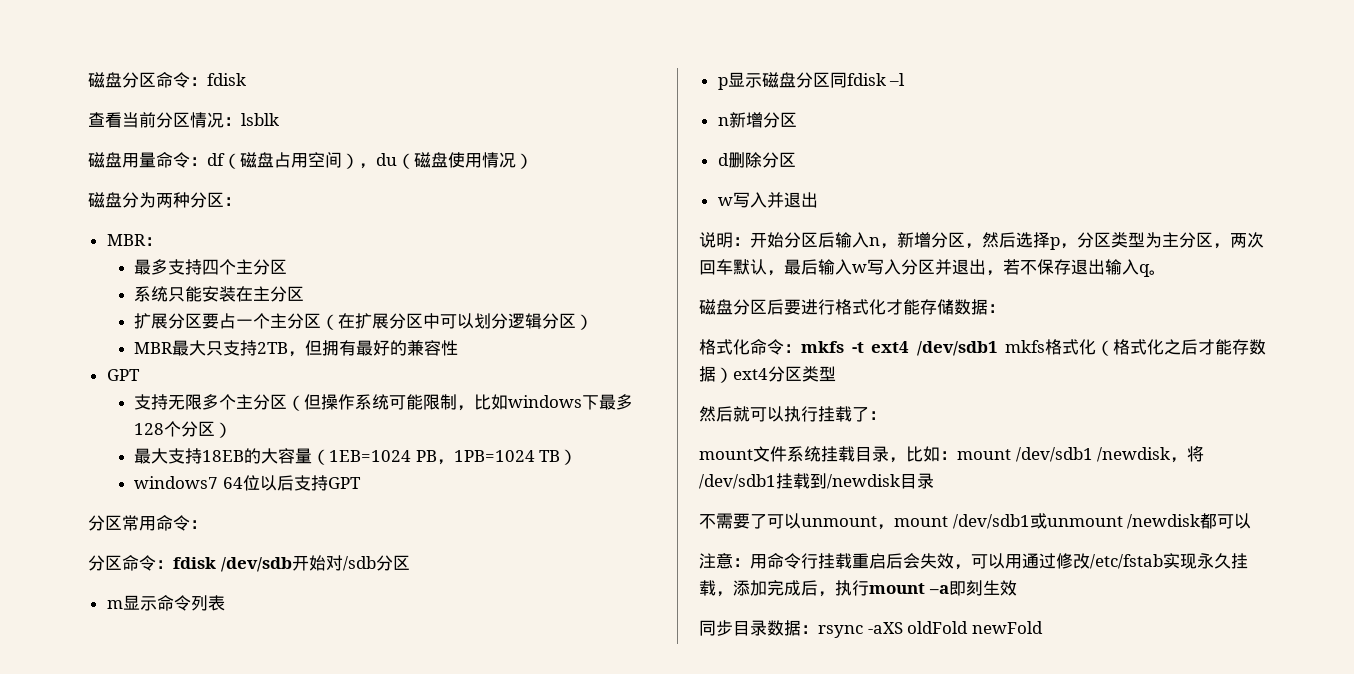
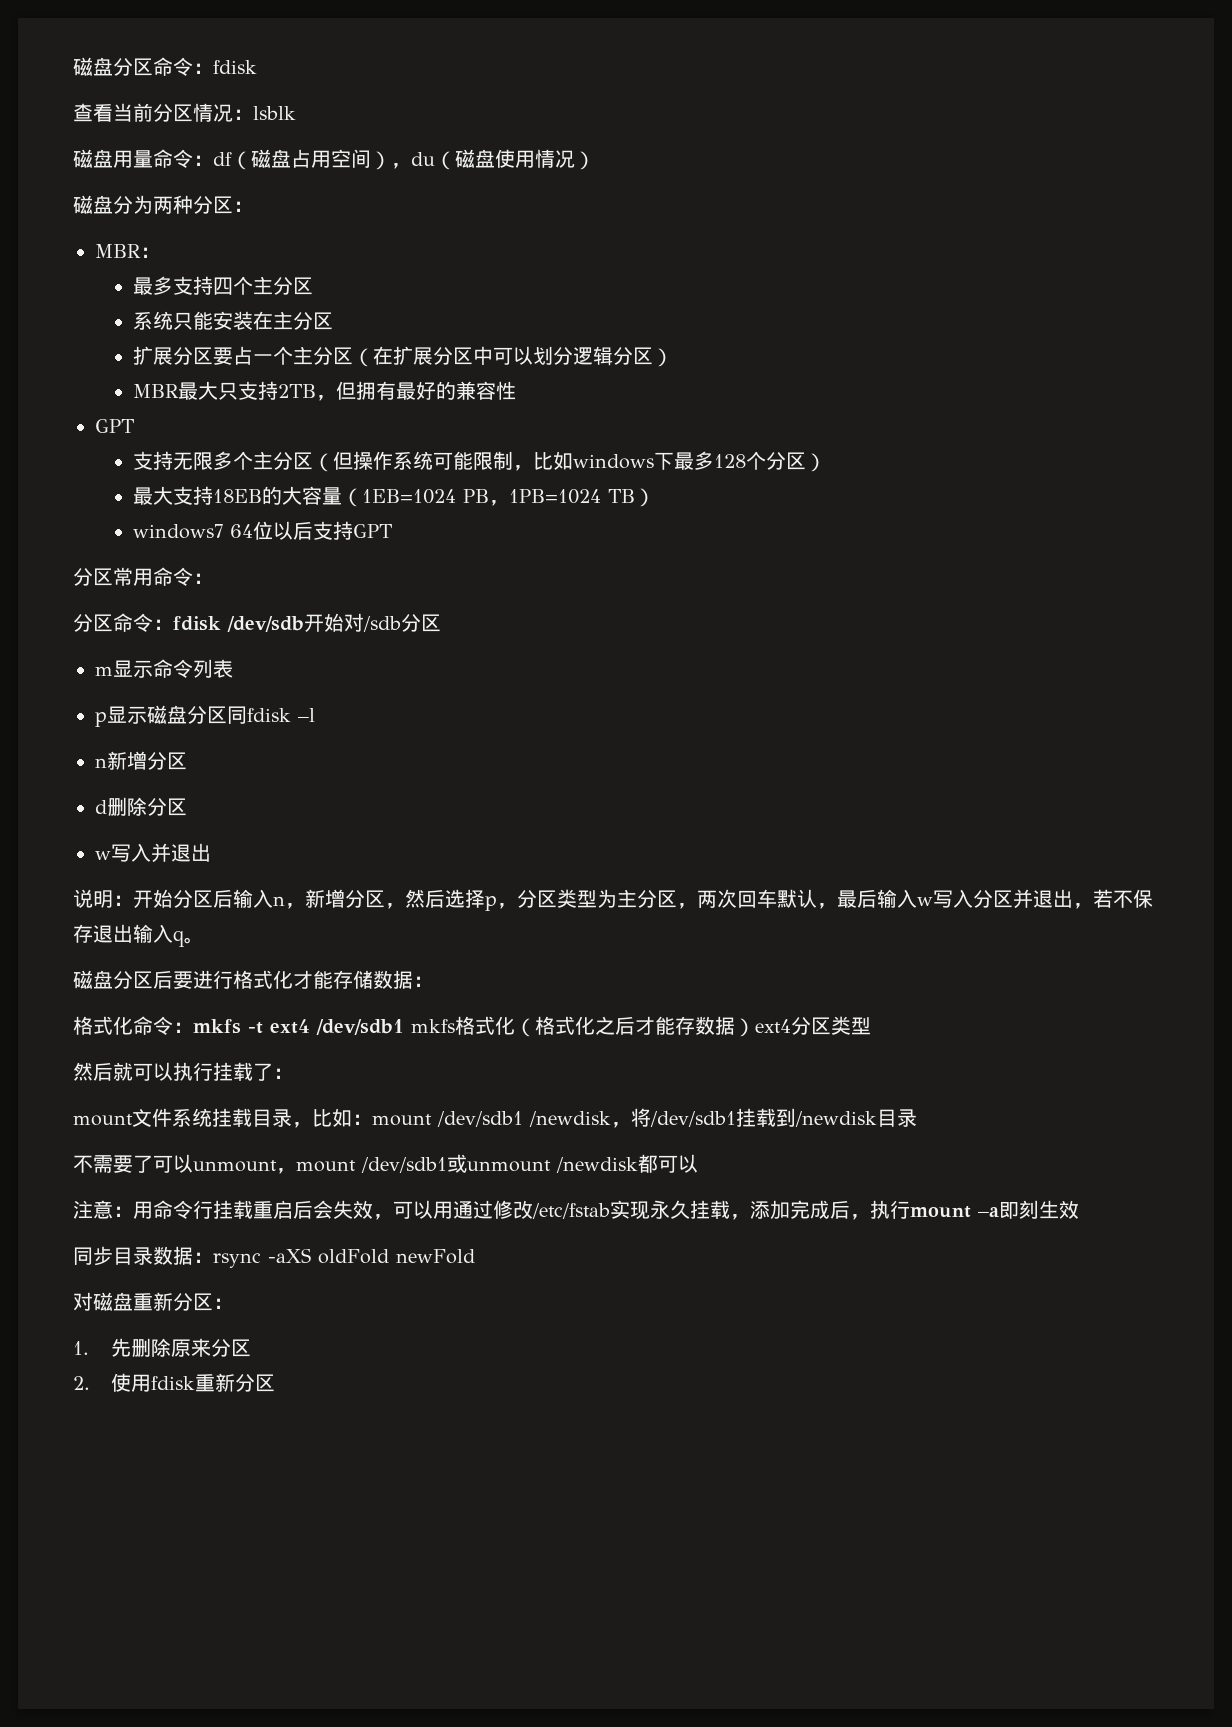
+ 对磁盘重新分区：
+ 1.先删除原来分区
+ 2.使用fdisk重新分区

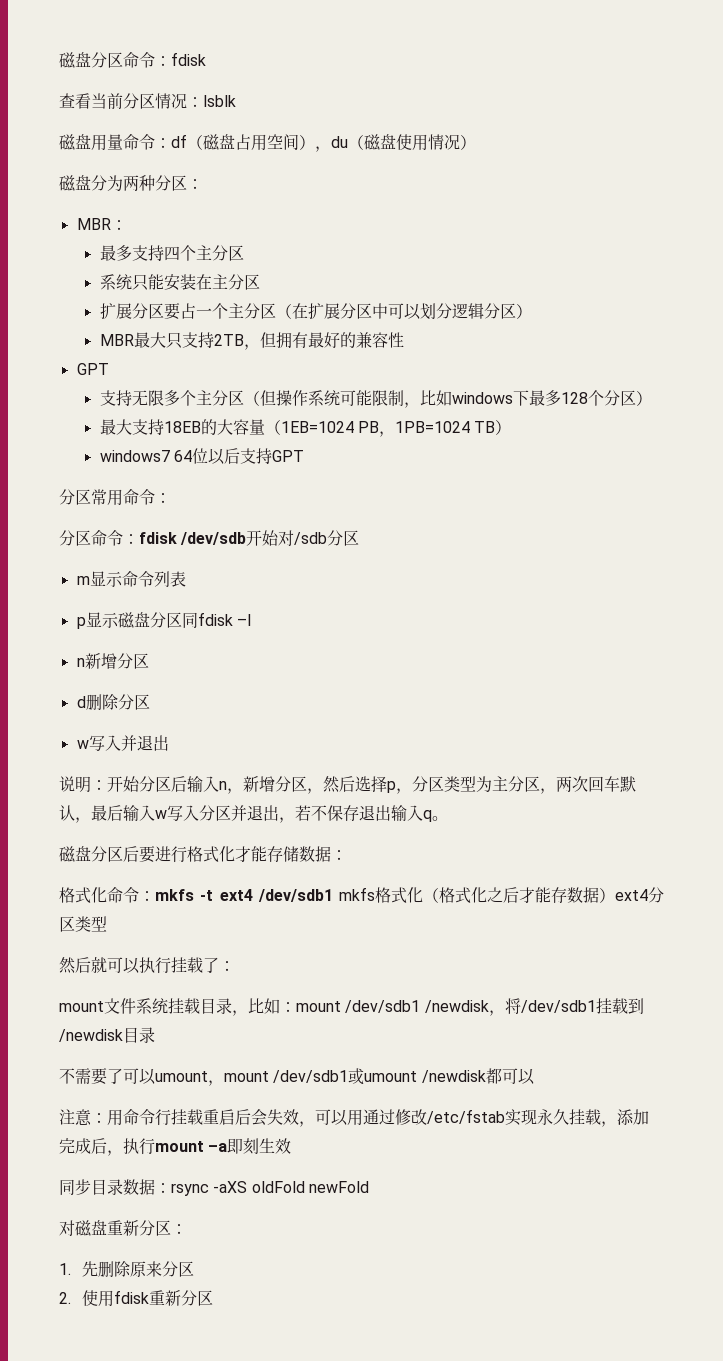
- 不需要了可以unmount，mount /dev/sdb1或unmount /newdisk都可以
+ 不需要了可以umount，mount /dev/sdb1或umount /newdisk都可以

